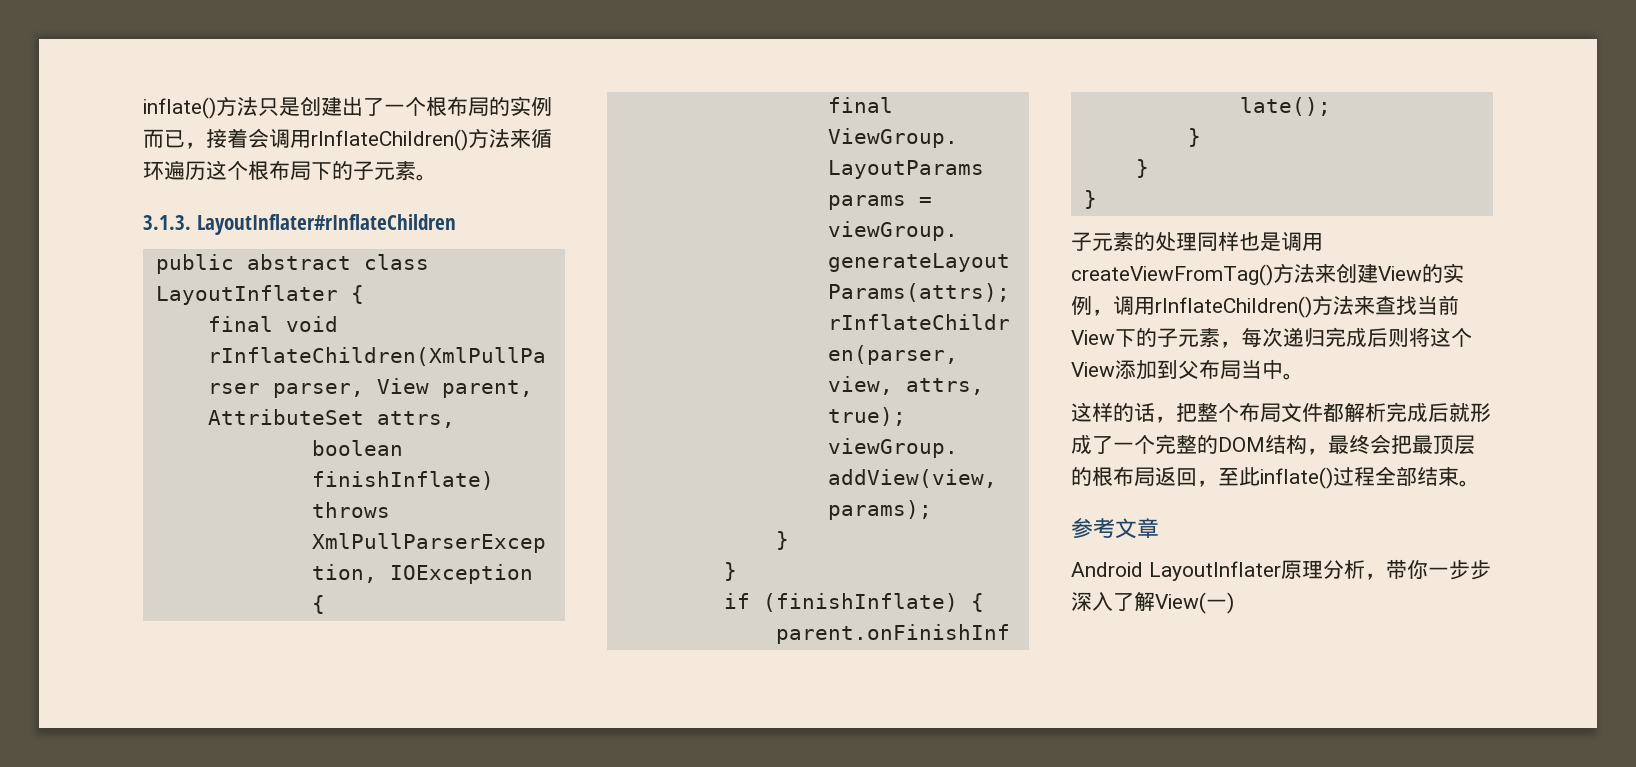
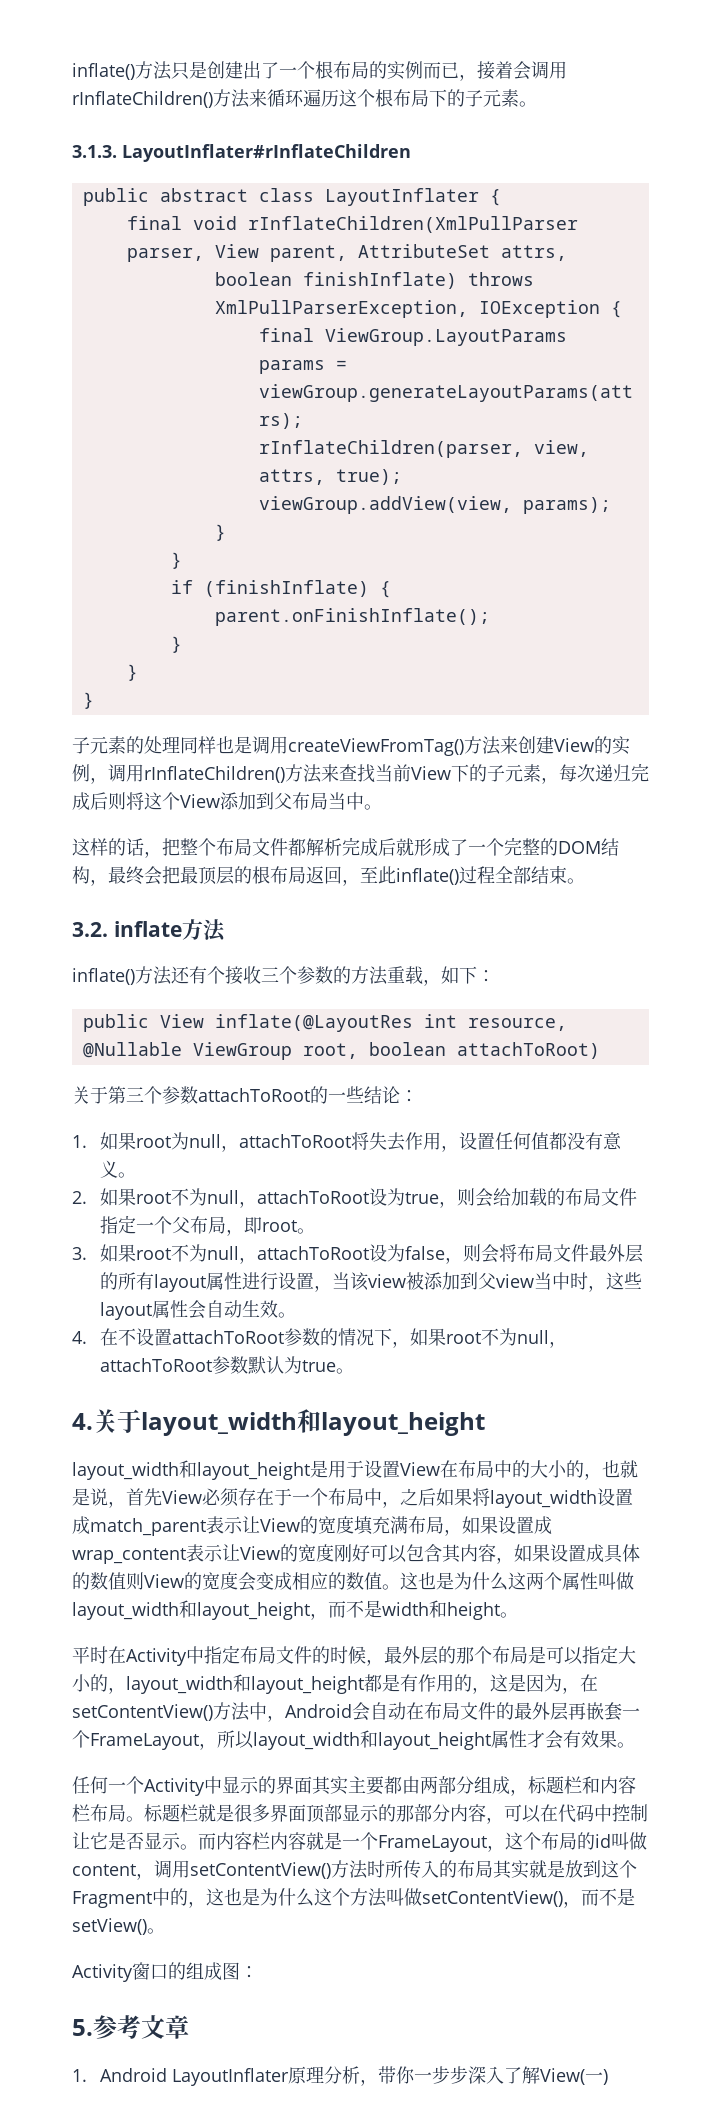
- 参考文章
+ 3.2. inflate方法
+ inflate()方法还有个接收三个参数的方法重载，如下：
+ public View inflate(@LayoutRes int resource, @Nullable ViewGroup root, boolean attachToRoot)
+ 关于第三个参数attachToRoot的一些结论：
+ 1.如果root为null，attachToRoot将失去作用，设置任何值都没有意义。
+ 2.如果root不为null，attachToRoot设为true，则会给加载的布局文件指定一个父布局，即root。
+ 3.如果root不为null，attachToRoot设为false，则会将布局文件最外层的所有layout属性进行设置，当该view被添加到父view当中时，这些layout属性会自动生效。
+ 4.在不设置attachToRoot参数的情况下，如果root不为null，attachToRoot参数默认为true。
+ 4.关于layout_width和layout_height
+ layout_width和layout_height是用于设置View在布局中的大小的，也就是说，首先View必须存在于一个布局中，之后如果将layout_width设置成match_parent表示让View的宽度填充满布局，如果设置成wrap_content表示让View的宽度刚好可以包含其内容，如果设置成具体的数值则View的宽度会变成相应的数值。这也是为什么这两个属性叫做layout_width和layout_height，而不是width和height。
+ 平时在Activity中指定布局文件的时候，最外层的那个布局是可以指定大小的，layout_width和layout_height都是有作用的，这是因为，在setContentView()方法中，Android会自动在布局文件的最外层再嵌套一个FrameLayout，所以layout_width和layout_height属性才会有效果。
+ 任何一个Activity中显示的界面其实主要都由两部分组成，标题栏和内容栏布局。标题栏就是很多界面顶部显示的那部分内容，可以在代码中控制让它是否显示。而内容栏内容就是一个FrameLayout，这个布局的id叫做content，调用setContentView()方法时所传入的布局其实就是放到这个Fragment中的，这也是为什么这个方法叫做setContentView()，而不是setView()。
+ Activity窗口的组成图：
+ 5.参考文章
- Android LayoutInflater原理分析，带你一步步深入了解View(一)
+ 1. Android LayoutInflater原理分析，带你一步步深入了解View(一)

